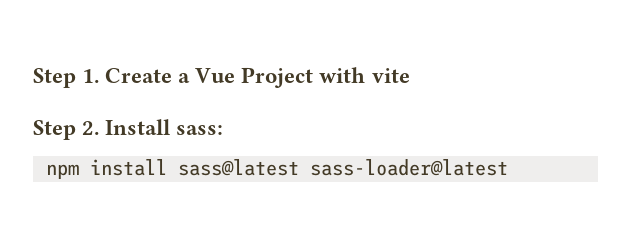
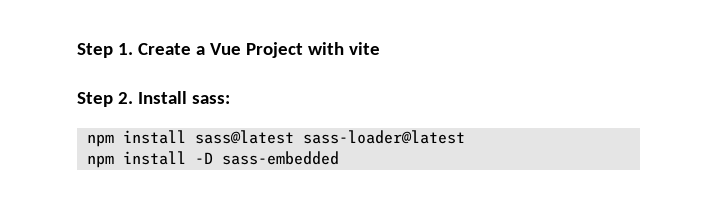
+ npm install -D sass-embedded

